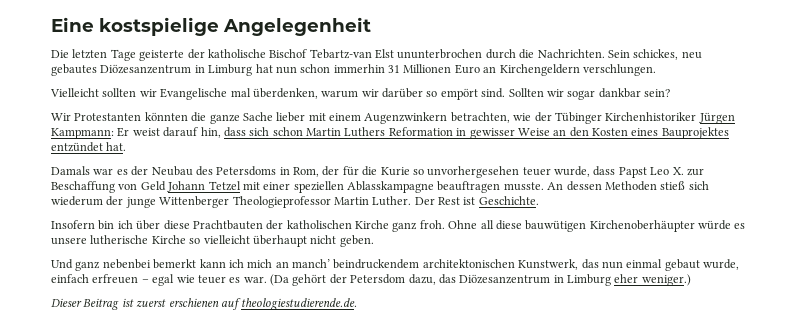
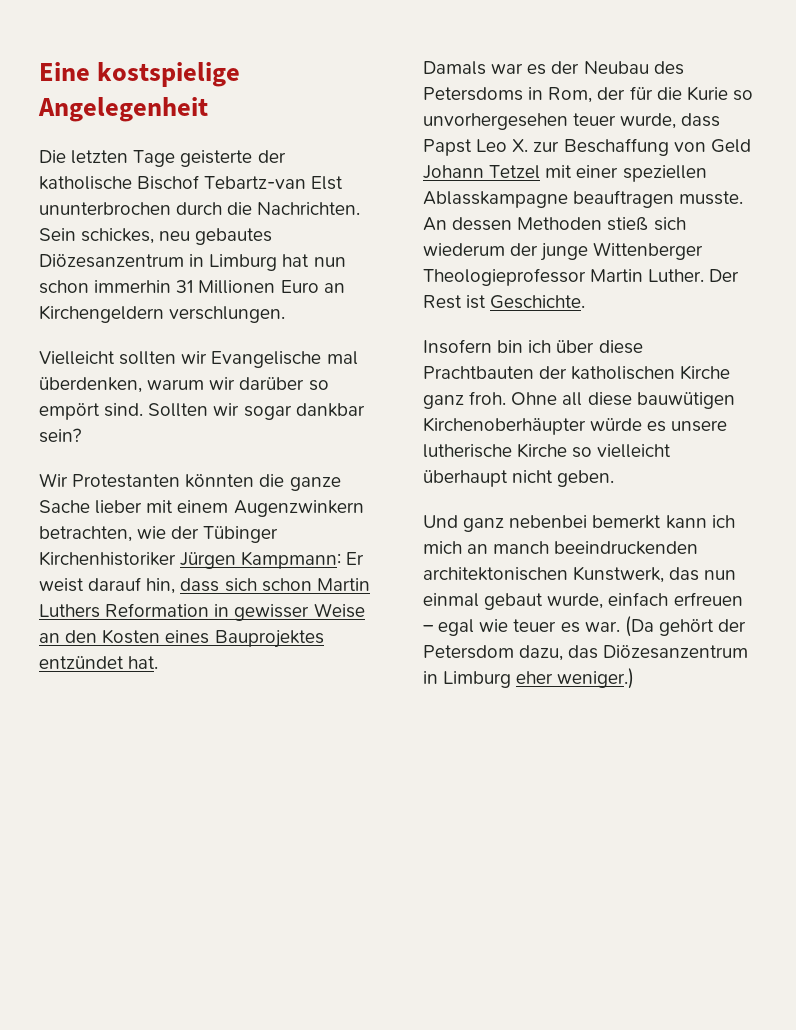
- Und ganz nebenbei bemerkt kann ich mich an manch’ beindruckendem architektonischen Kunstwerk, das nun einmal gebaut wurde, einfach erfreuen – egal wie teuer es war.
+ Und ganz nebenbei bemerkt kann ich mich an manch beeindruckenden architektonischen Kunstwerk, das nun einmal gebaut wurde, einfach erfreuen – egal wie teuer es war.
- Dieser Beitrag ist zuerst erschienen auf theologiestudierende.de.

